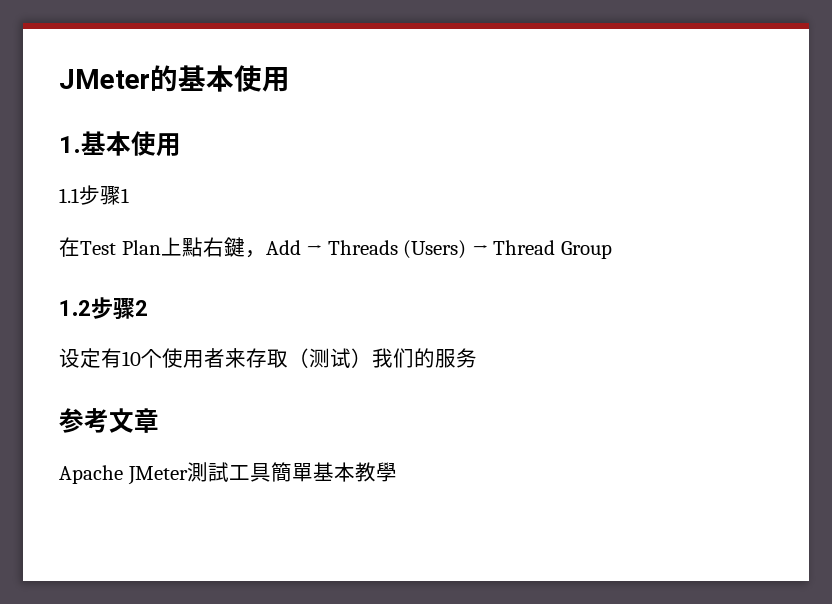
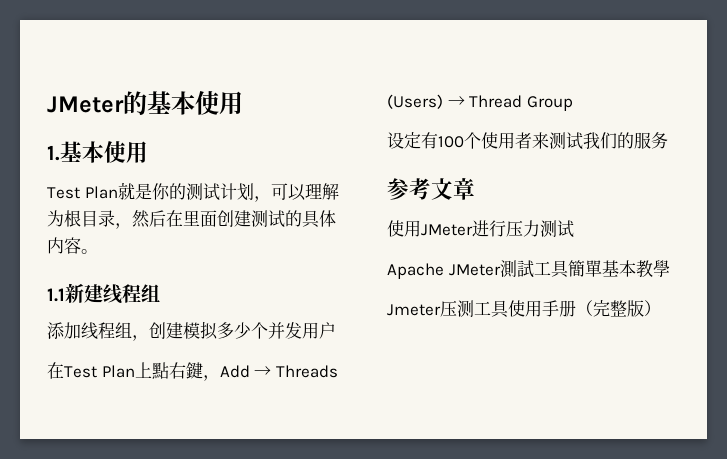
- 1.1步骤1
+ Test Plan就是你的测试计划，可以理解为根目录，然后在里面创建测试的具体内容。
+ 1.1新建线程组
+ 添加线程组，创建模拟多少个并发用户
- 1.2步骤2
- 设定有10个使用者来存取（测试）我们的服务
+ 设定有100个使用者来测试我们的服务
+ 使用JMeter进行压力测试
+ Jmeter压测工具使用手册（完整版）

